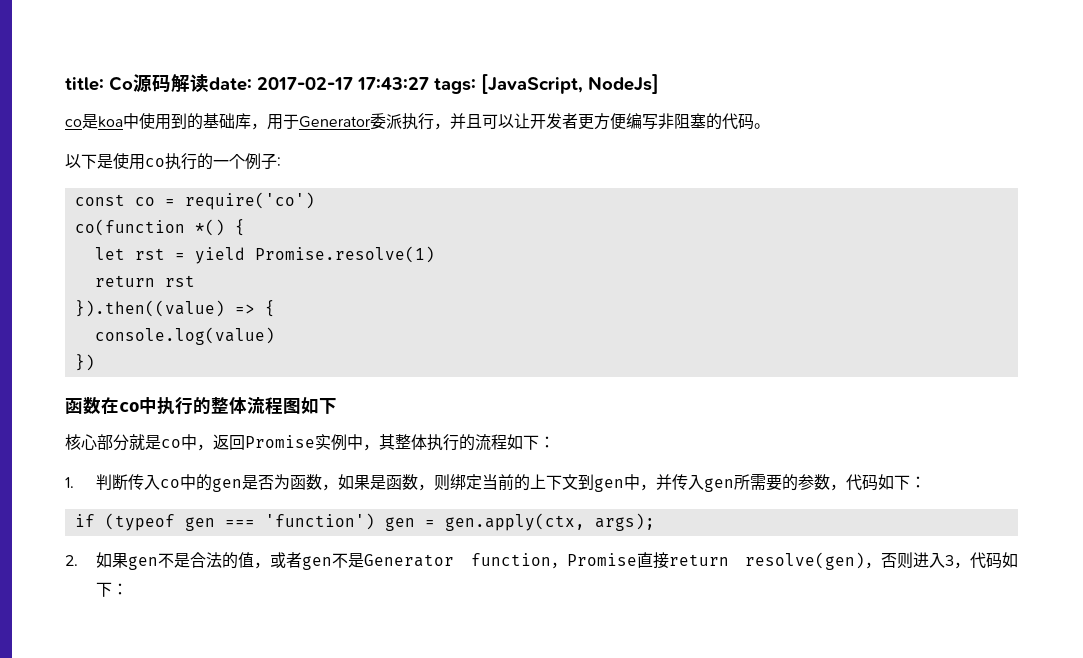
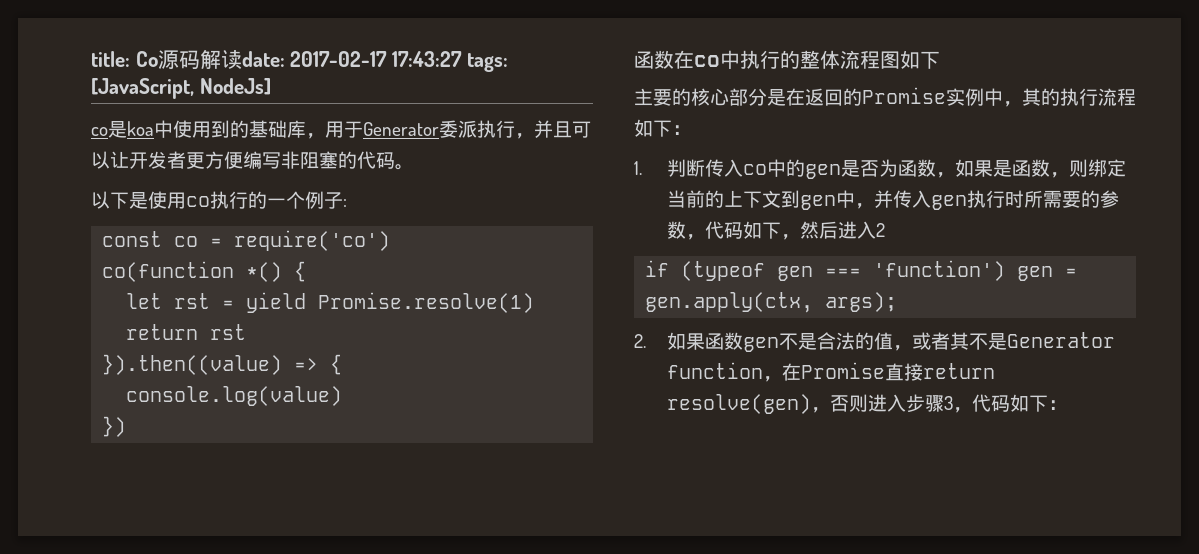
- 核心部分就是co中，返回Promise实例中，其整体执行的流程如下：
+ 主要的核心部分是在返回的Promise实例中，其的执行流程如下：
- 1.判断传入co中的gen是否为函数，如果是函数，则绑定当前的上下文到gen中，并传入gen所需要的参数，代码如下：
+ 1.判断传入co中的gen是否为函数，如果是函数，则绑定当前的上下文到gen中，并传入gen执行时所需要的参数，代码如下，然后进入2
- 2.如果gen不是合法的值，或者gen不是Generator function，Promise直接return resolve(gen)，否则进入3，代码如下：
+ 2.如果函数gen不是合法的值，或者其不是Generator function，在Promise直接return resolve(gen)，否则进入步骤3，代码如下：

